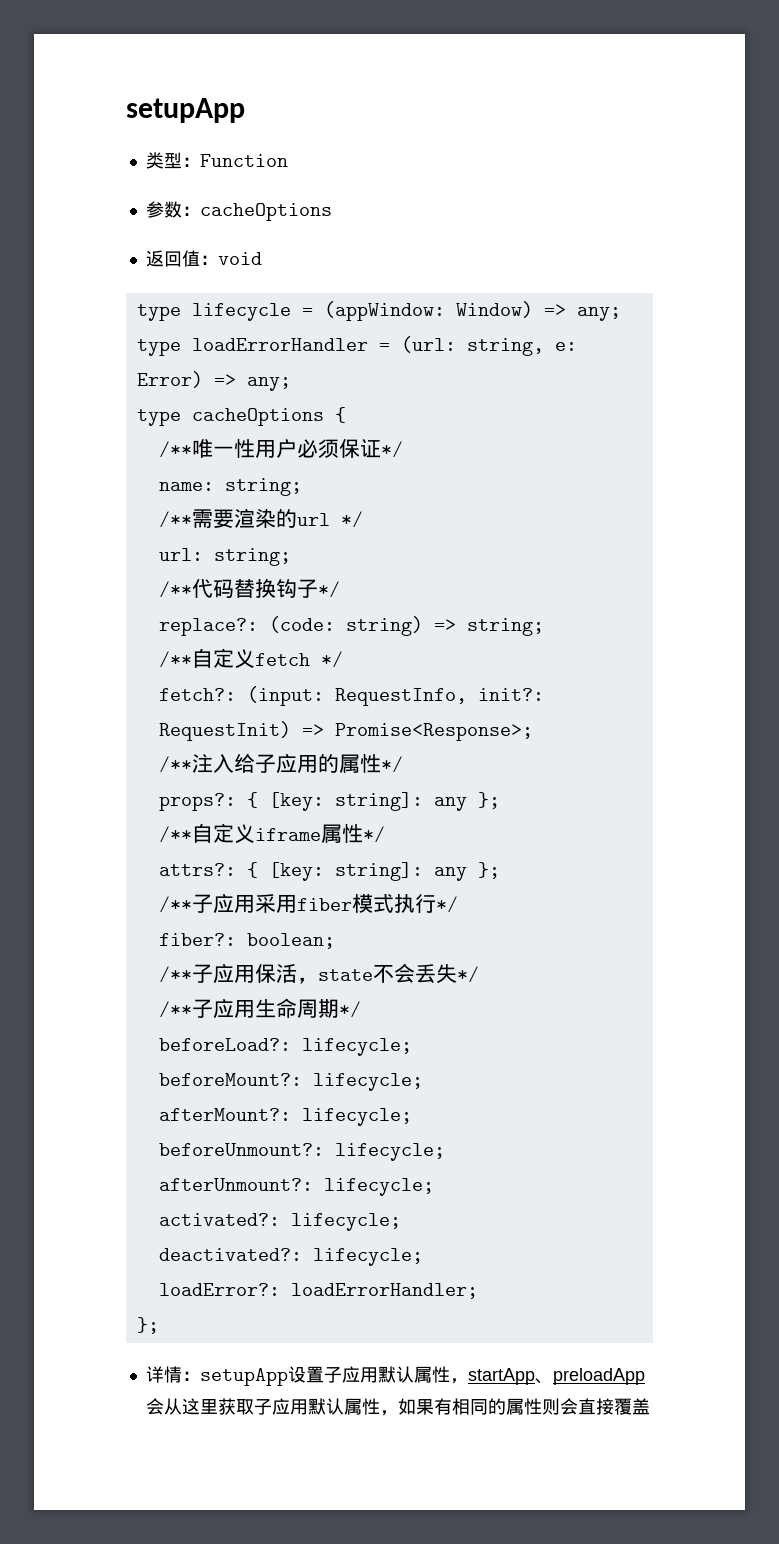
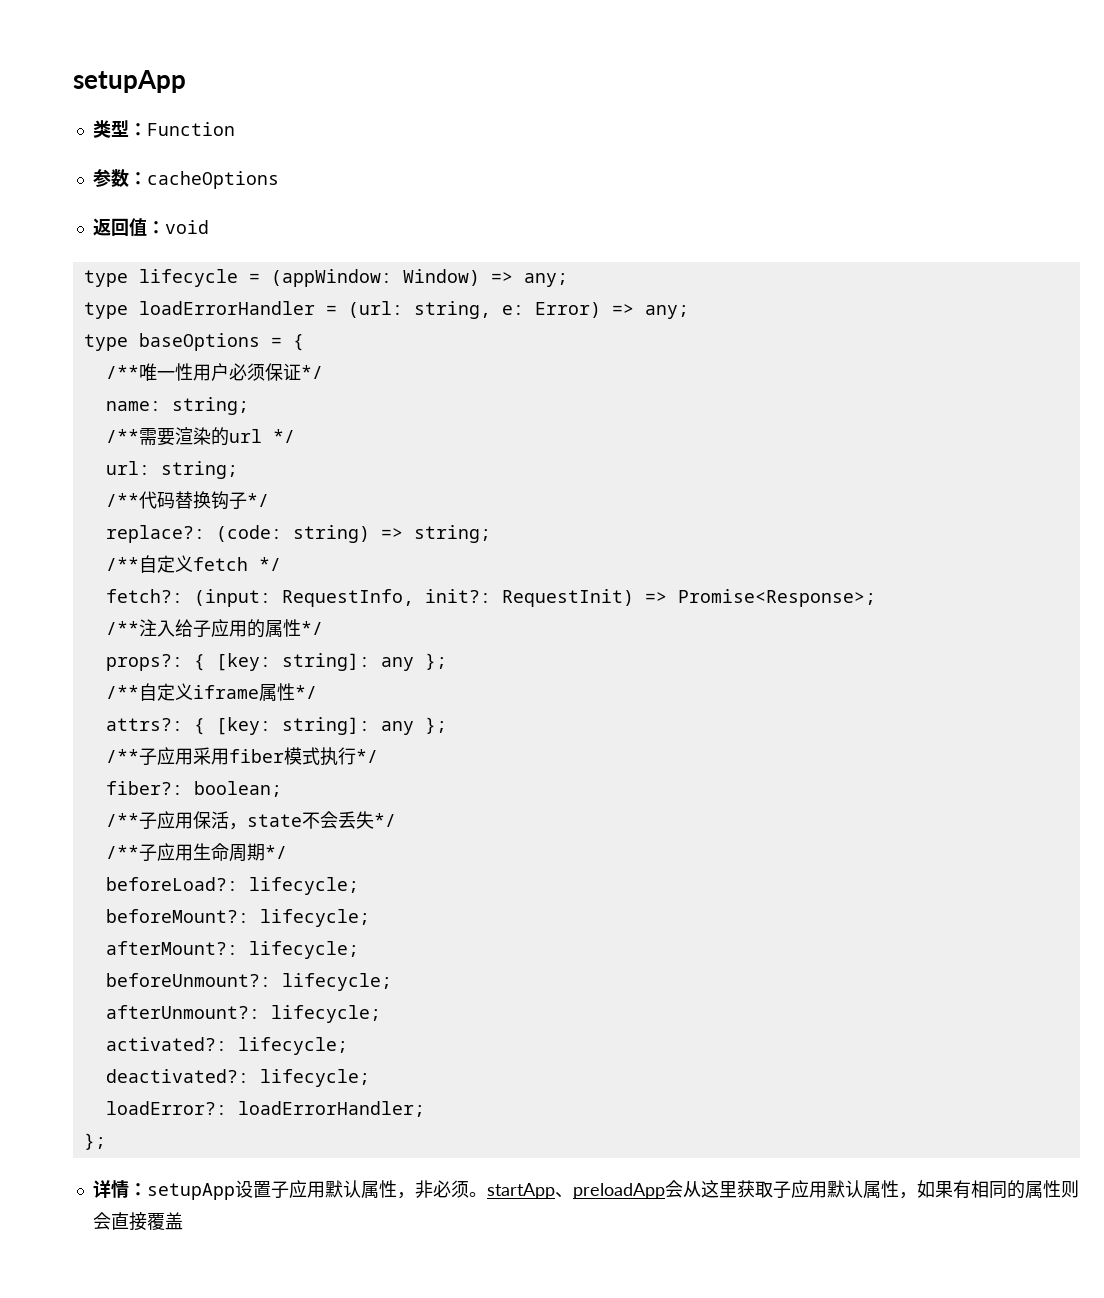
- type cacheOptions {
+ type baseOptions = {
- 详情：setupApp设置子应用默认属性，startApp、preloadApp会从这里获取子应用默认属性，如果有相同的属性则会直接覆盖
+ 详情：setupApp设置子应用默认属性，非必须。startApp、preloadApp会从这里获取子应用默认属性，如果有相同的属性则会直接覆盖

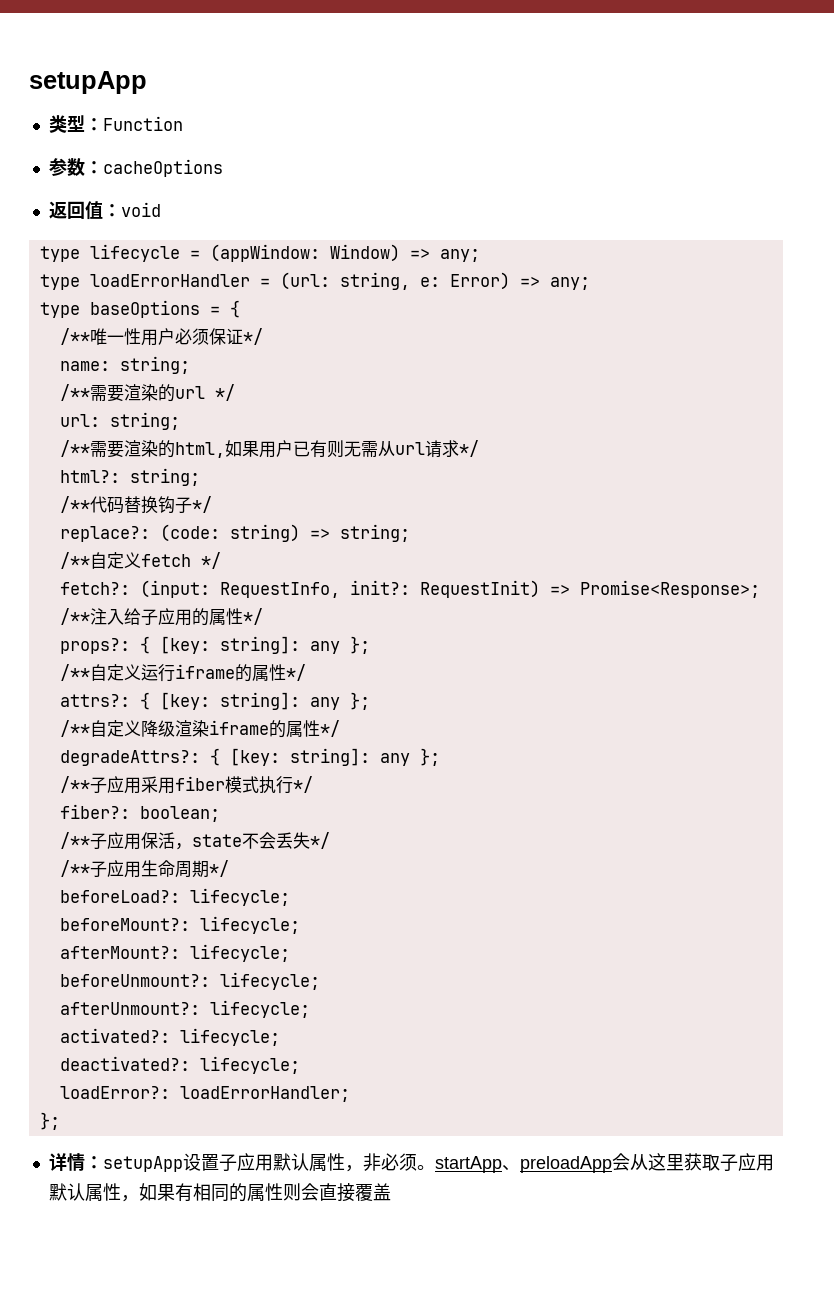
+ /**需要渲染的html,如果用户已有则无需从url请求*/
+ html?: string;
- /**自定义iframe属性*/
+ /**自定义运行iframe的属性*/
+ /**自定义降级渲染iframe的属性*/
+ degradeAttrs?: { [key: string]: any };

